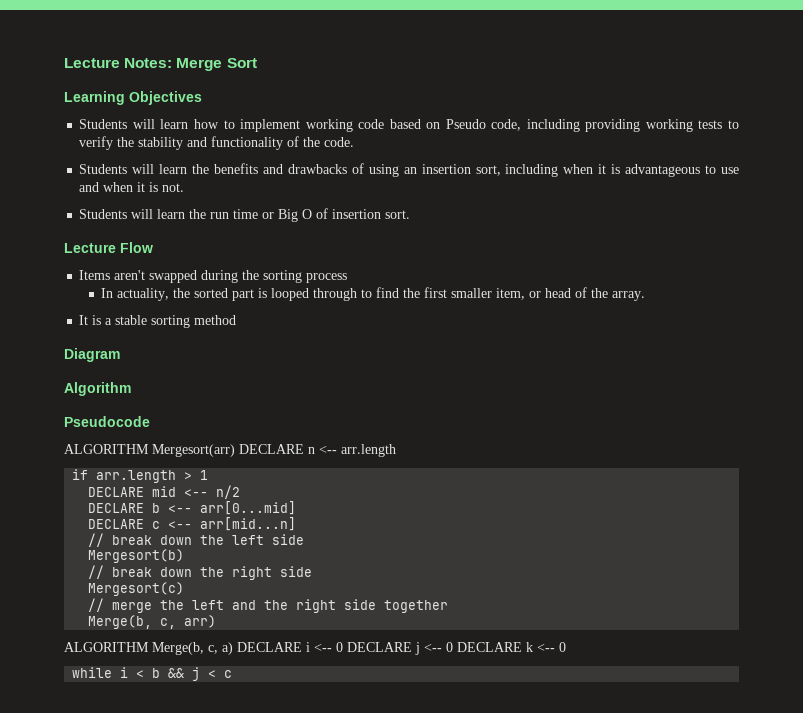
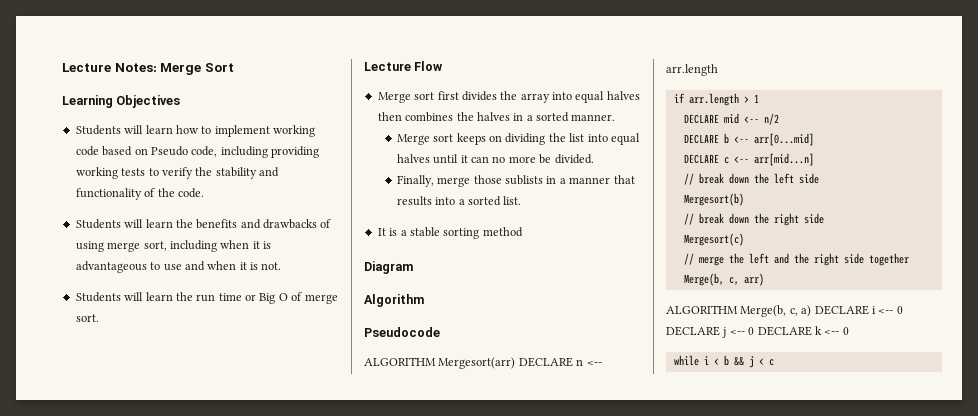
- Students will learn the benefits and drawbacks of using an insertion sort, including when it is advantageous to use and when it is not.
+ Students will learn the benefits and drawbacks of using merge sort, including when it is advantageous to use and when it is not.
- Students will learn the run time or Big O of insertion sort.
+ Students will learn the run time or Big O of merge sort.
- Items aren't swapped during the sorting process
- In actuality, the sorted part is looped through to find the first smaller item, or head of the array.
+ Merge sort first divides the array into equal halves then combines the halves in a sorted manner.
+ Merge sort keeps on dividing the list into equal halves until it can no more be divided.
+ Finally, merge those sublists in a manner that results into a sorted list.

